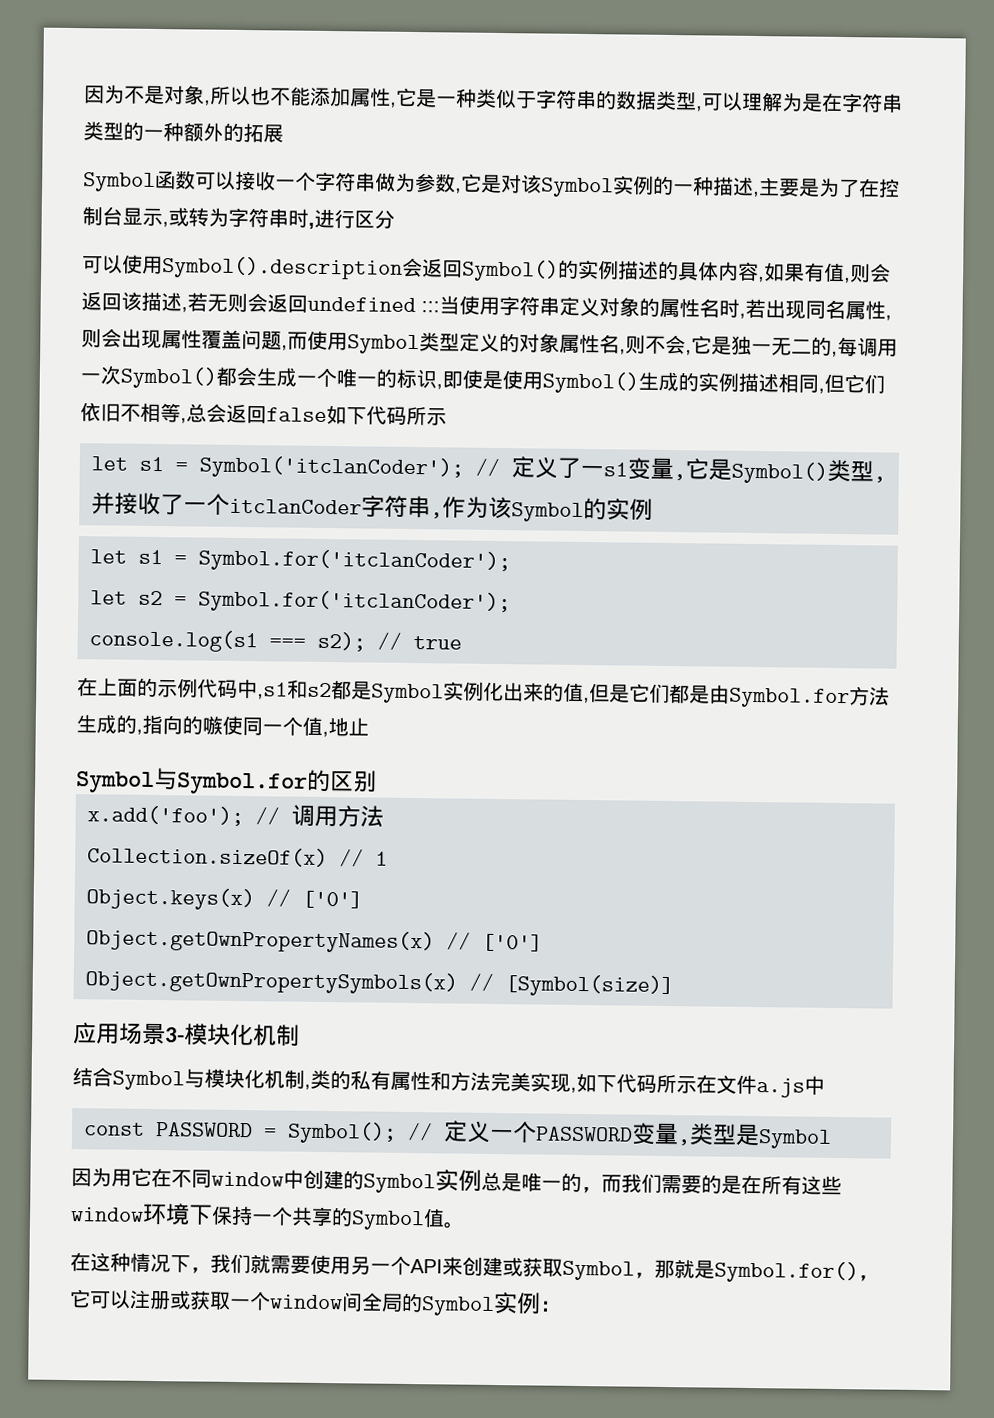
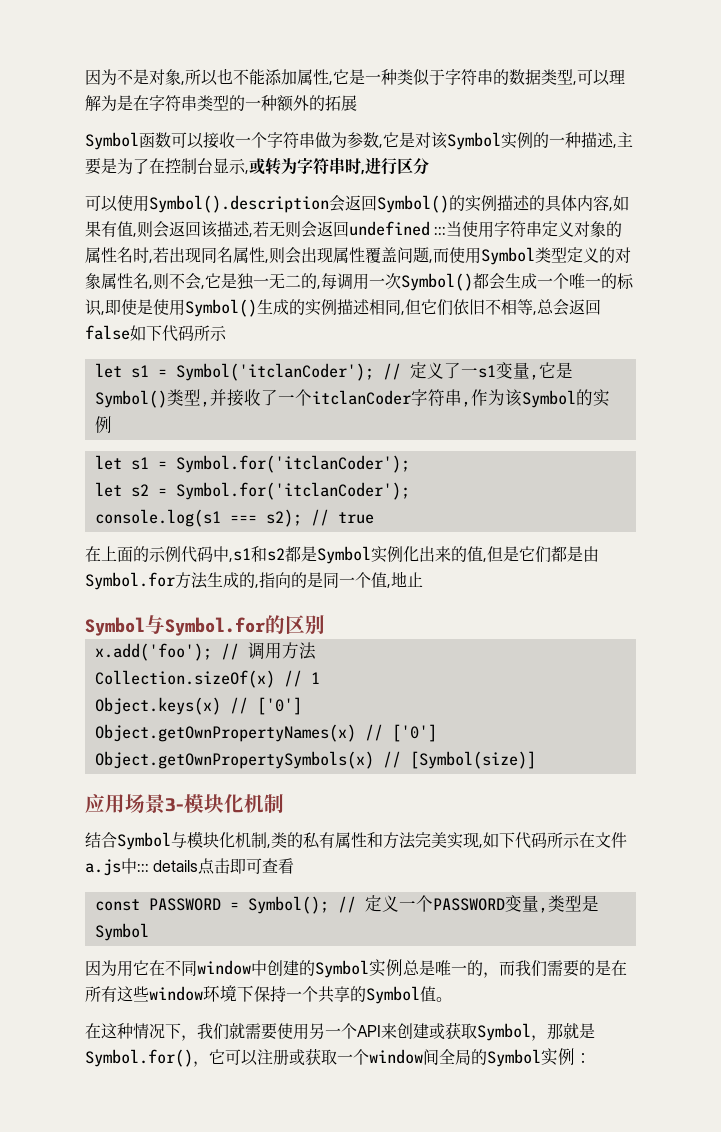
- 在上面的示例代码中,s1和s2都是Symbol实例化出来的值,但是它们都是由Symbol.for方法生成的,指向的嗾使同一个值,地止
+ 在上面的示例代码中,s1和s2都是Symbol实例化出来的值,但是它们都是由Symbol.for方法生成的,指向的是同一个值,地止
- 结合Symbol与模块化机制,类的私有属性和方法完美实现,如下代码所示在文件a.js中
+ 结合Symbol与模块化机制,类的私有属性和方法完美实现,如下代码所示在文件a.js中::: details点击即可查看

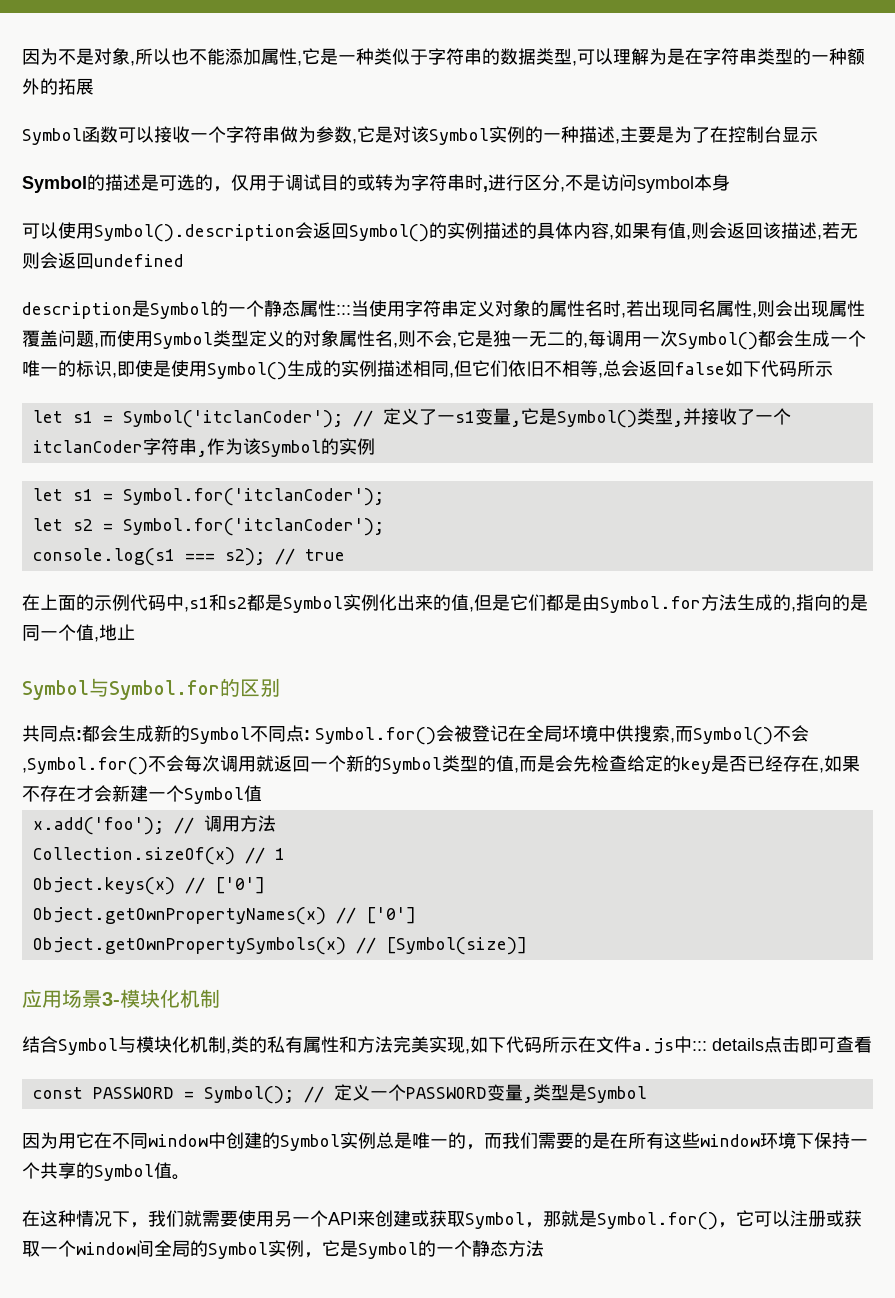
- Symbol函数可以接收一个字符串做为参数,它是对该Symbol实例的一种描述,主要是为了在控制台显示,或转为字符串时,进行区分
+ Symbol函数可以接收一个字符串做为参数,它是对该Symbol实例的一种描述,主要是为了在控制台显示
+ Symbol的描述是可选的，仅用于调试目的或转为字符串时,进行区分,不是访问symbol本身
- 可以使用Symbol().description会返回Symbol()的实例描述的具体内容,如果有值,则会返回该描述,若无则会返回undefined :::
+ 可以使用Symbol().description会返回Symbol()的实例描述的具体内容,如果有值,则会返回该描述,若无则会返回undefined
+ description是Symbol的一个静态属性:::
+ 共同点:都会生成新的Symbol不同点: Symbol.for()会被登记在全局坏境中供搜索,而Symbol()不会,Symbol.for()不会每次调用就返回一个新的Symbol类型的值,而是会先检查给定的key是否已经存在,如果不存在才会新建一个Symbol值
- 在这种情况下，我们就需要使用另一个API来创建或获取Symbol，那就是Symbol.for()，它可以注册或获取一个window间全局的Symbol实例：
+ 在这种情况下，我们就需要使用另一个API来创建或获取Symbol，那就是Symbol.for()，它可以注册或获取一个window间全局的Symbol实例，它是Symbol的一个静态方法

